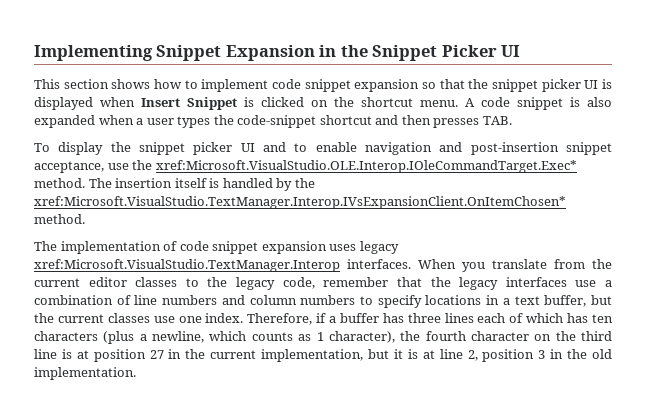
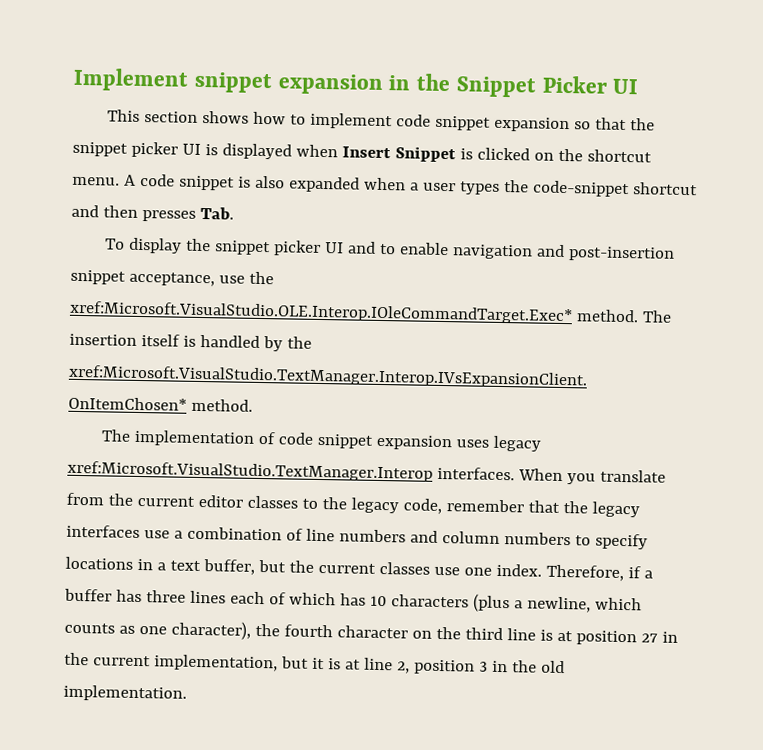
- Implementing Snippet Expansion in the Snippet Picker UI
+ Implement snippet expansion in the Snippet Picker UI
- A code snippet is also expanded when a user types the code-snippet shortcut and then presses TAB.
+ A code snippet is also expanded when a user types the code-snippet shortcut and then presses Tab.
- Therefore, if a buffer has three lines each of which has ten characters (plus a newline, which counts as 1 character), the fourth character on the third line is at position 27 in the current implementation, but it is at line 2, position 3 in the old implementation.
+ Therefore, if a buffer has three lines each of which has 10 characters (plus a newline, which counts as one character), the fourth character on the third line is at position 27 in the current implementation, but it is at line 2, position 3 in the old implementation.

